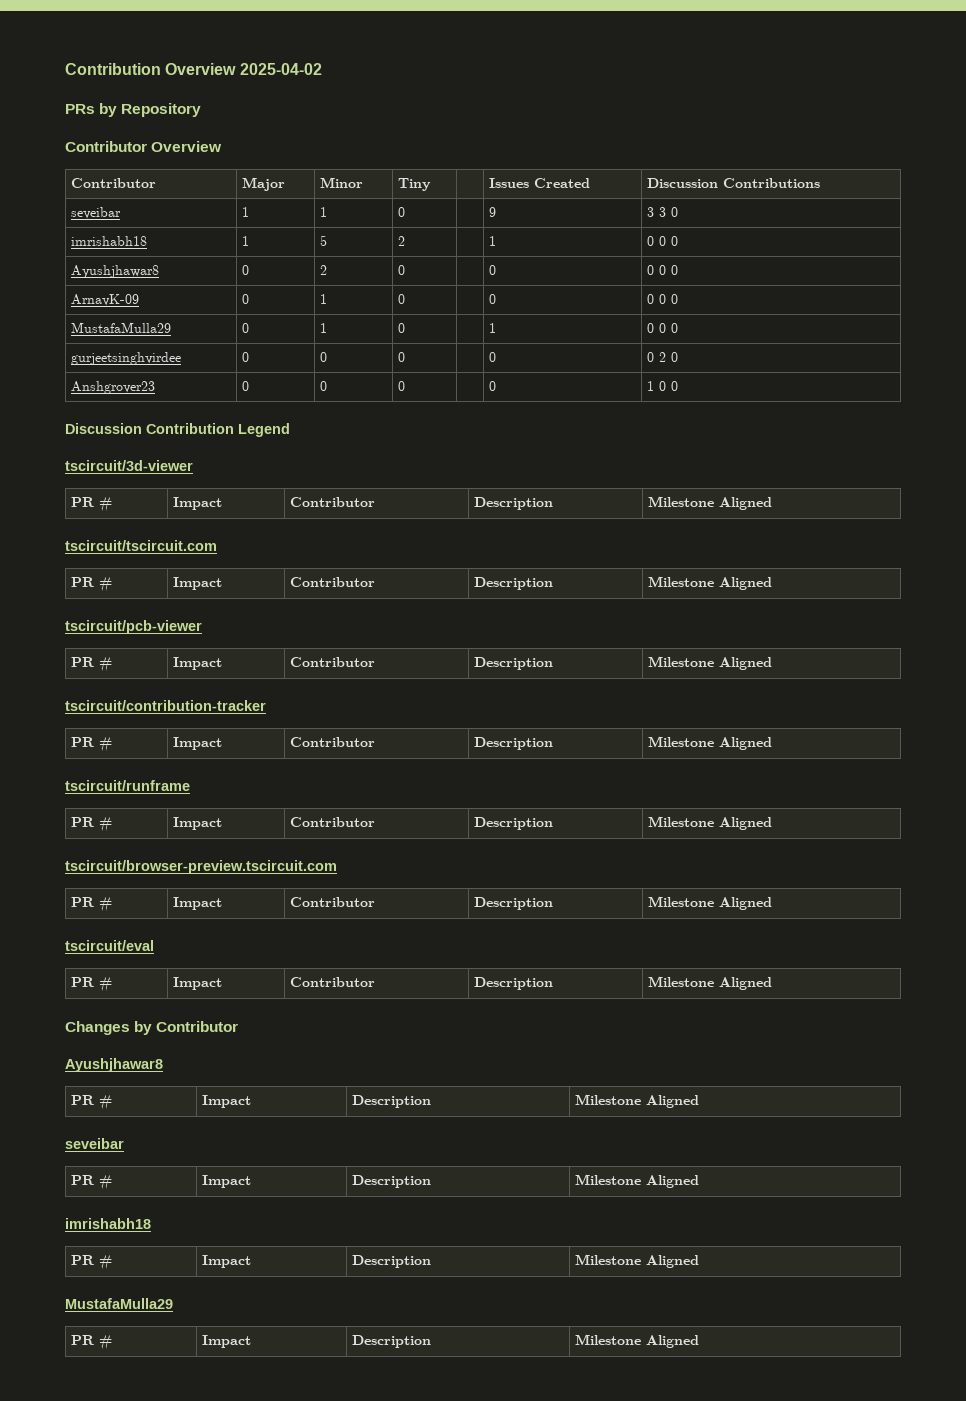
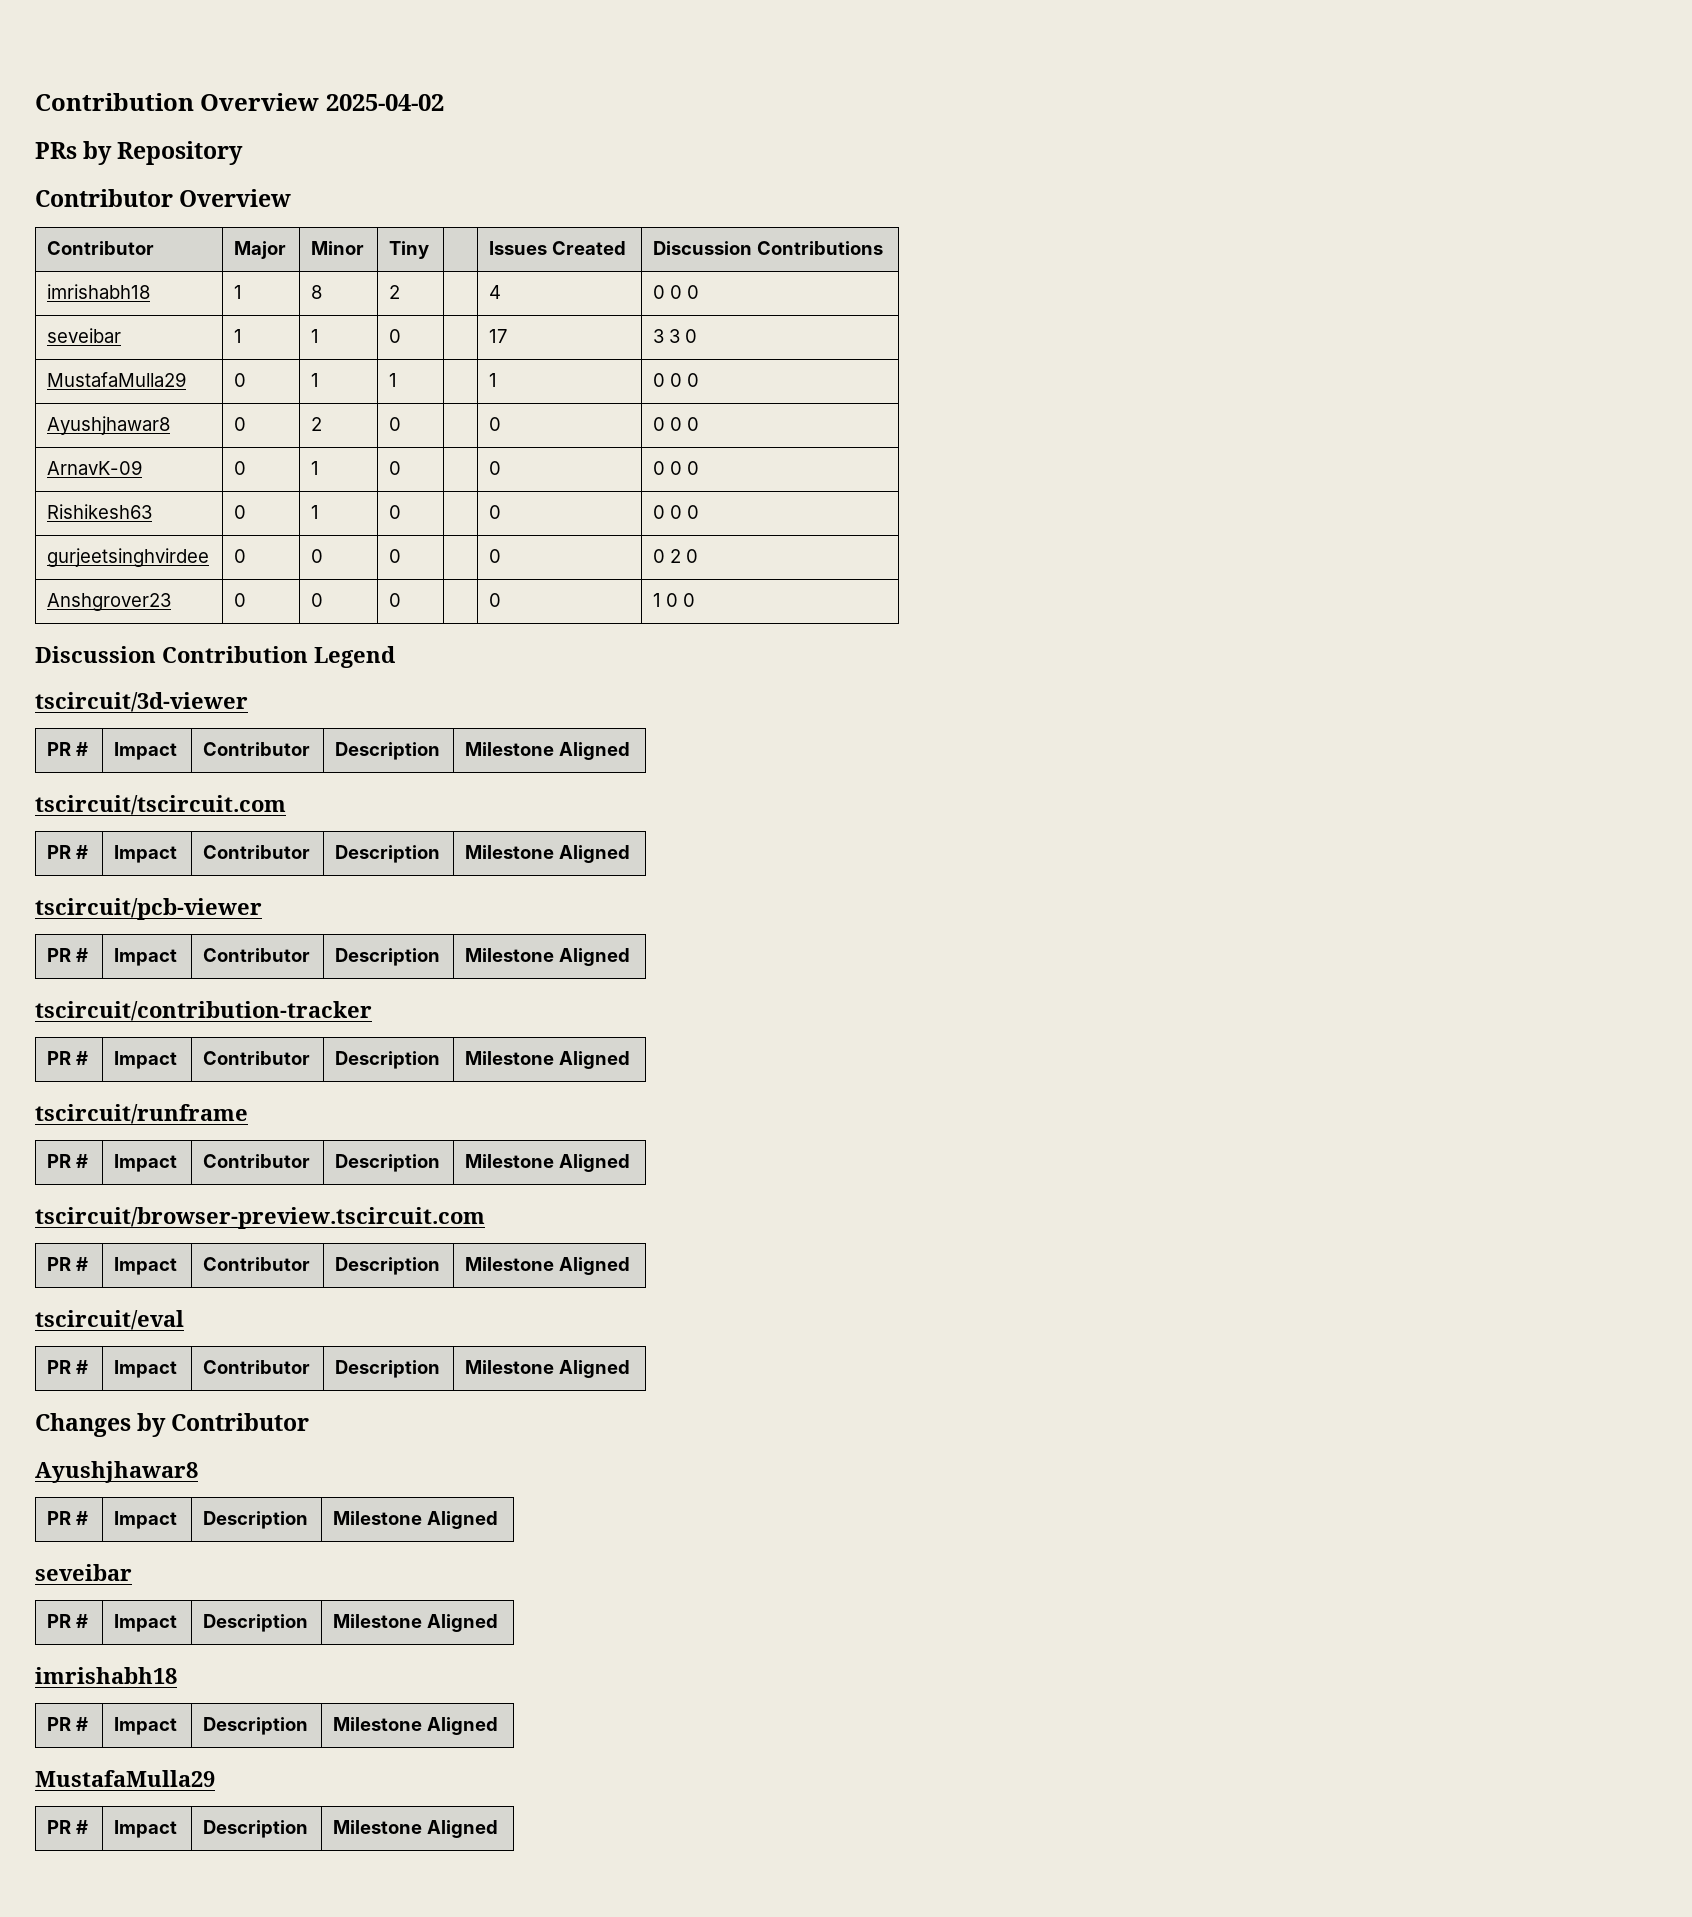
+ imrishabh18 | 1 | 8 | 2 | | 4 | 0 0 0
- seveibar | 1 | 1 | 0 | | 9 | 3 3 0
+ seveibar | 1 | 1 | 0 | | 17 | 3 3 0
- imrishabh18 | 1 | 5 | 2 | | 1 | 0 0 0
+ MustafaMulla29 | 0 | 1 | 1 | | 1 | 0 0 0
- MustafaMulla29 | 0 | 1 | 0 | | 1 | 0 0 0
+ Rishikesh63 | 0 | 1 | 0 | | 0 | 0 0 0

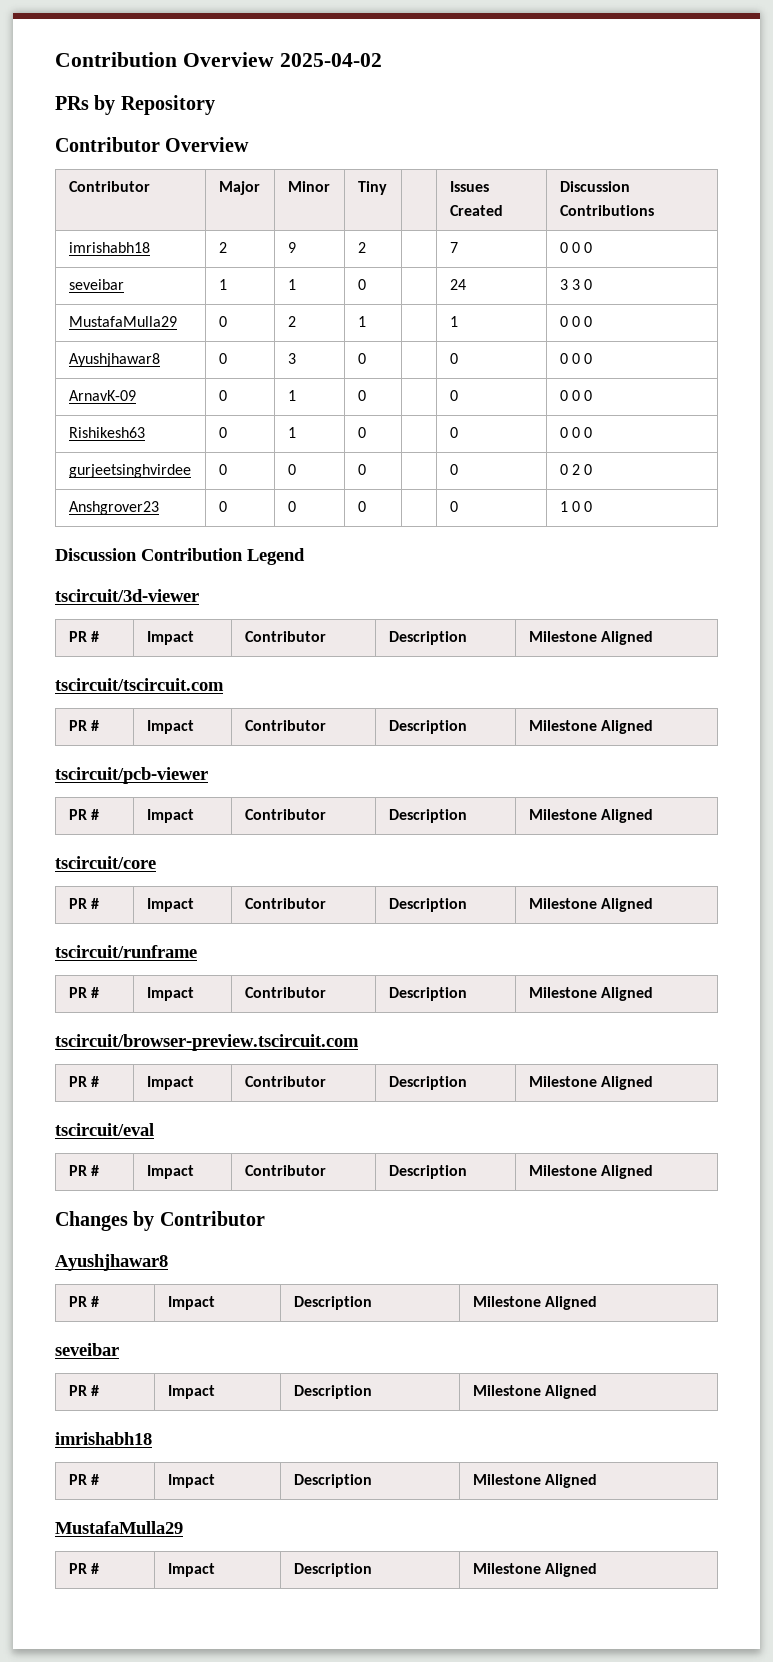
- imrishabh18 | 1 | 8 | 2 | | 4 | 0 0 0
+ imrishabh18 | 2 | 9 | 2 | | 7 | 0 0 0
- seveibar | 1 | 1 | 0 | | 17 | 3 3 0
+ seveibar | 1 | 1 | 0 | | 24 | 3 3 0
- MustafaMulla29 | 0 | 1 | 1 | | 1 | 0 0 0
+ MustafaMulla29 | 0 | 2 | 1 | | 1 | 0 0 0
- Ayushjhawar8 | 0 | 2 | 0 | | 0 | 0 0 0
+ Ayushjhawar8 | 0 | 3 | 0 | | 0 | 0 0 0
- tscircuit/contribution-tracker
+ tscircuit/core

